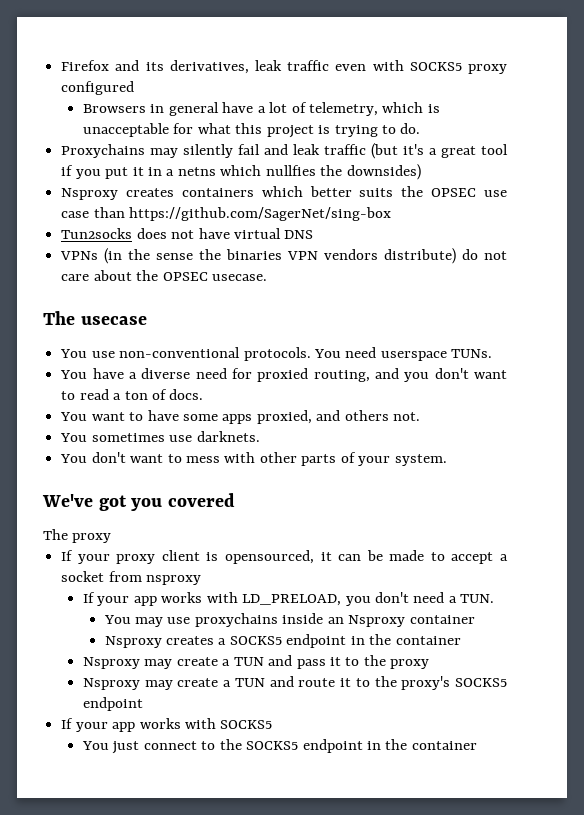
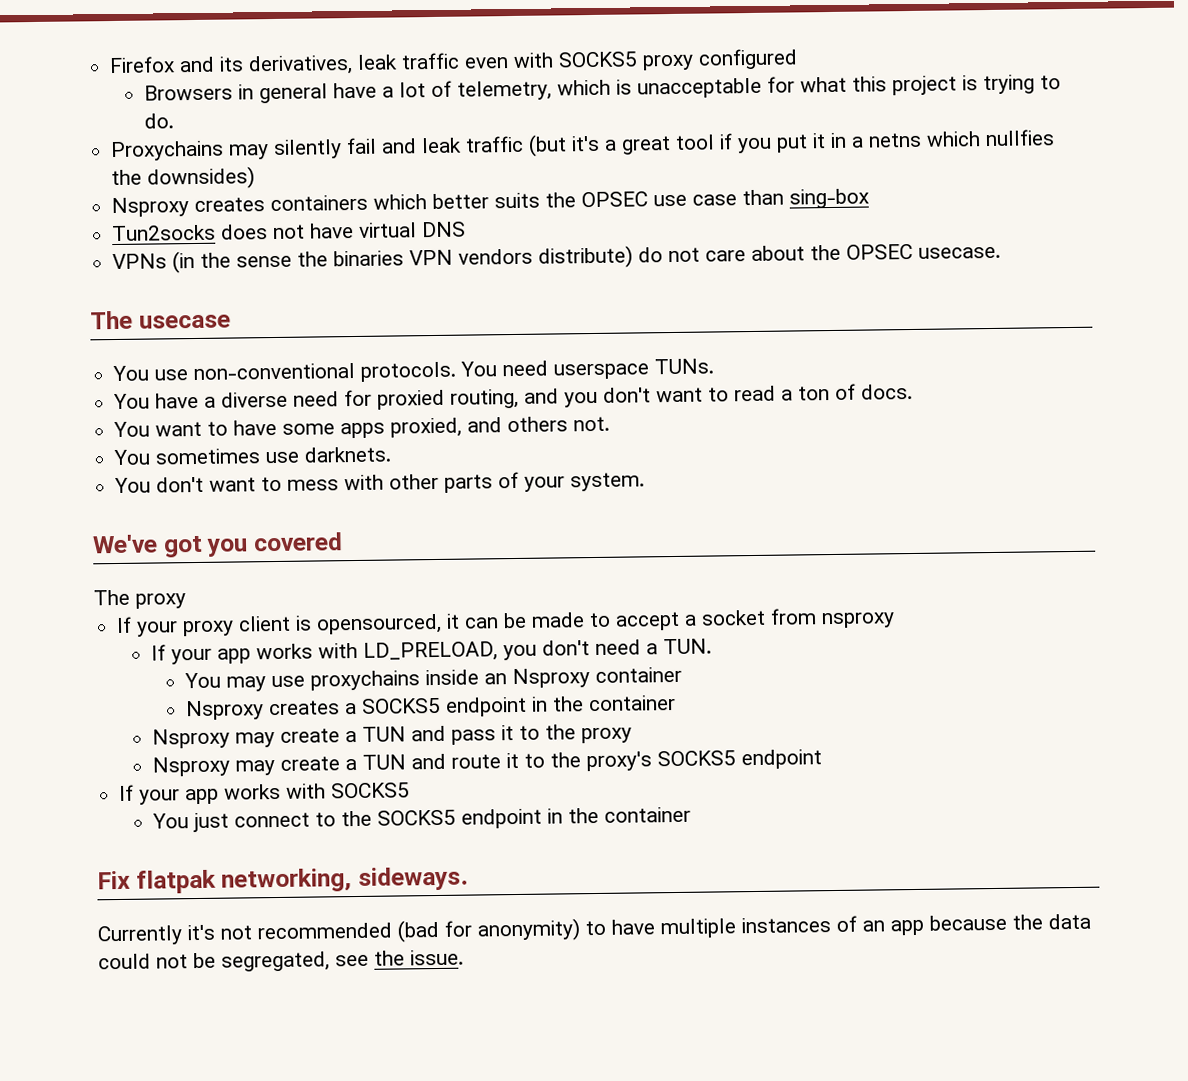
- Nsproxy creates containers which better suits the OPSEC use case than https://github.com/SagerNet/sing-box
+ Nsproxy creates containers which better suits the OPSEC use case than sing-box
+ Fix flatpak networking, sideways.
+ Currently it's not recommended (bad for anonymity) to have multiple instances of an app because the data could not be segregated, see the issue.

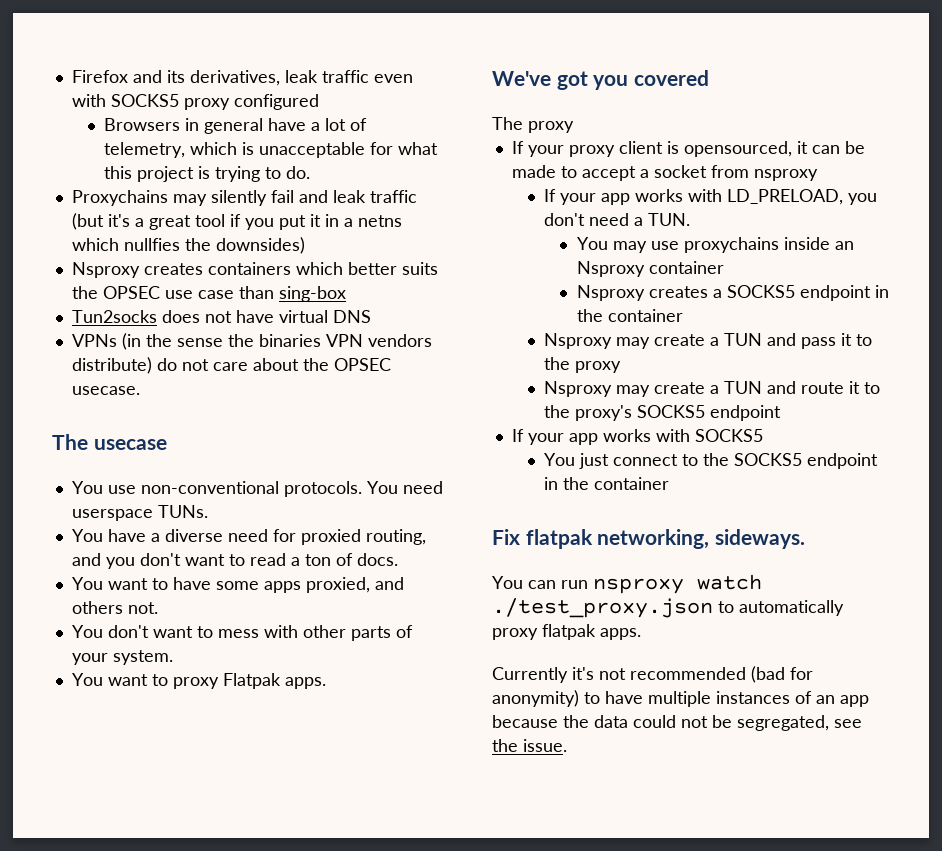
- You sometimes use darknets.
+ You want to proxy Flatpak apps.
+ You can run nsproxy watch ./test_proxy.json to automatically proxy flatpak apps.

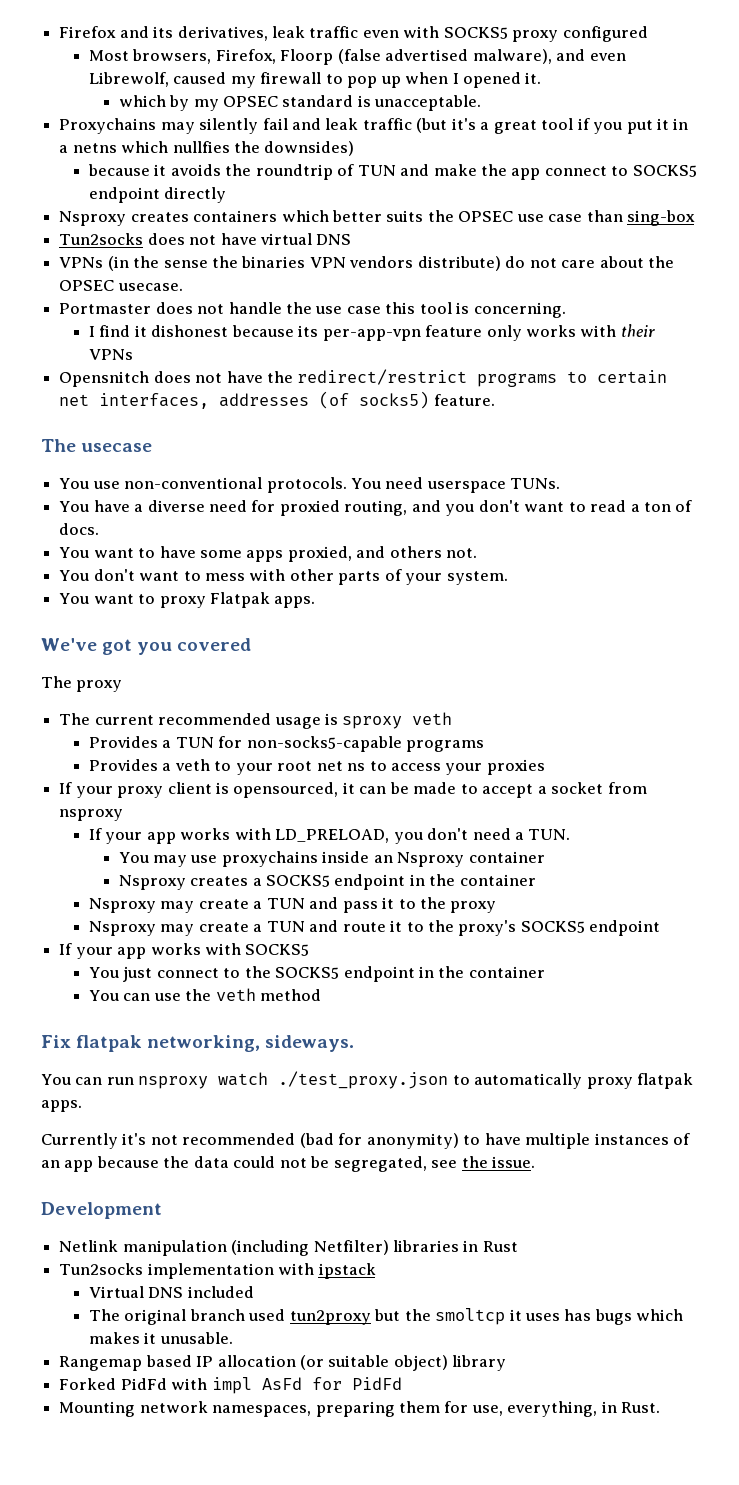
- Browsers in general have a lot of telemetry, which is unacceptable for what this project is trying to do.
+ Most browsers, Firefox, Floorp (false advertised malware), and even Librewolf, caused my firewall to pop up when I opened it.
+ which by my OPSEC standard is unacceptable.
+ because it avoids the roundtrip of TUN and make the app connect to SOCKS5 endpoint directly
+ Portmaster does not handle the use case this tool is concerning.
+ I find it dishonest because its per-app-vpn feature only works with their VPNs
+ Opensnitch does not have the redirect/restrict programs to certain net interfaces, addresses (of socks5) feature.
+ The current recommended usage is sproxy veth
+ Provides a TUN for non-socks5-capable programs
+ Provides a veth to your root net ns to access your proxies
+ You can use the veth method
+ Development
+ Netlink manipulation (including Netfilter) libraries in Rust
+ Tun2socks implementation with ipstack
+ Virtual DNS included
+ The original branch used tun2proxy but the smoltcp it uses has bugs which makes it unusable.
+ Rangemap based IP allocation (or suitable object) library
+ Forked PidFd with impl AsFd for PidFd
+ Mounting network namespaces, preparing them for use, everything, in Rust.

